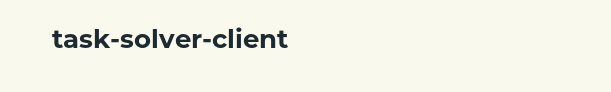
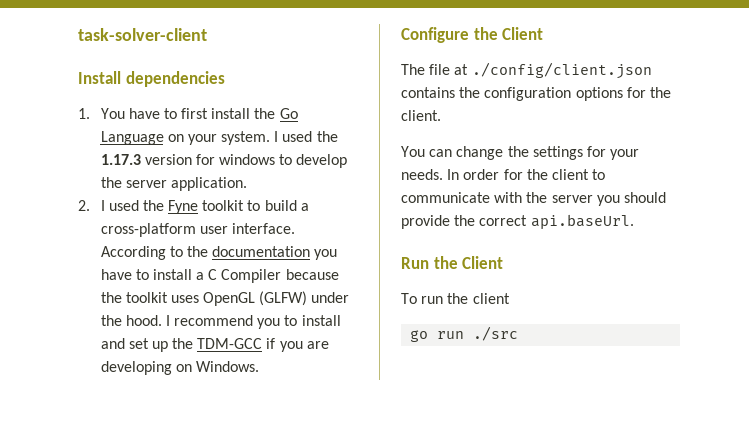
+ Install dependencies
+ 1. You have to first install the Go Language on your system. I used the 1.17.3 version for windows to develop the server application.
+ 2. I used the Fyne toolkit to build a cross-platform user interface. According to the documentation you have to install a C Compiler because the toolkit uses OpenGL (GLFW) under the hood. I recommend you to install and set up the TDM-GCC if you are developing on Windows.
+ Configure the Client
+ The file at ./config/client.json contains the configuration options for the client.
+ You can change the settings for your needs. In order for the client to communicate with the server you should provide the correct api.baseUrl.
+ Run the Client
+ To run the client
+ go run ./src

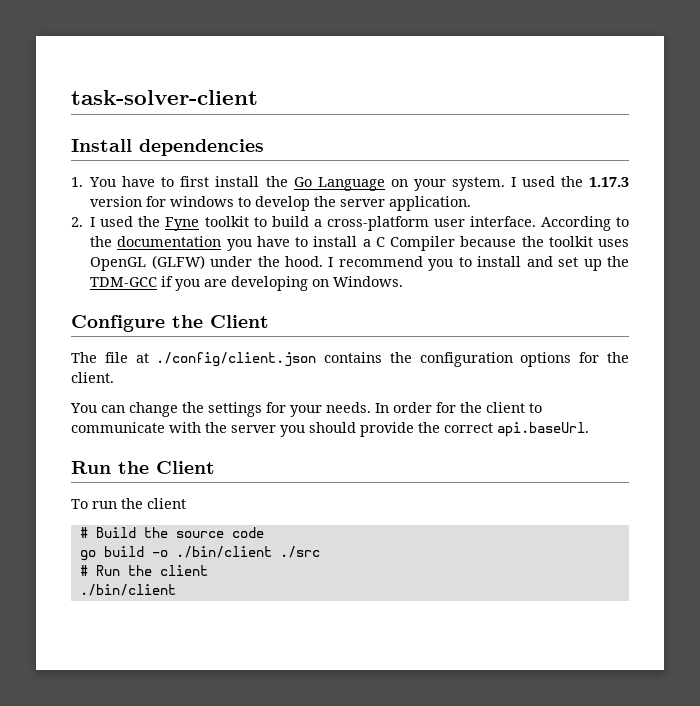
- go run ./src
+ # Build the source code
+ go build -o ./bin/client ./src
+ # Run the client
+ ./bin/client

